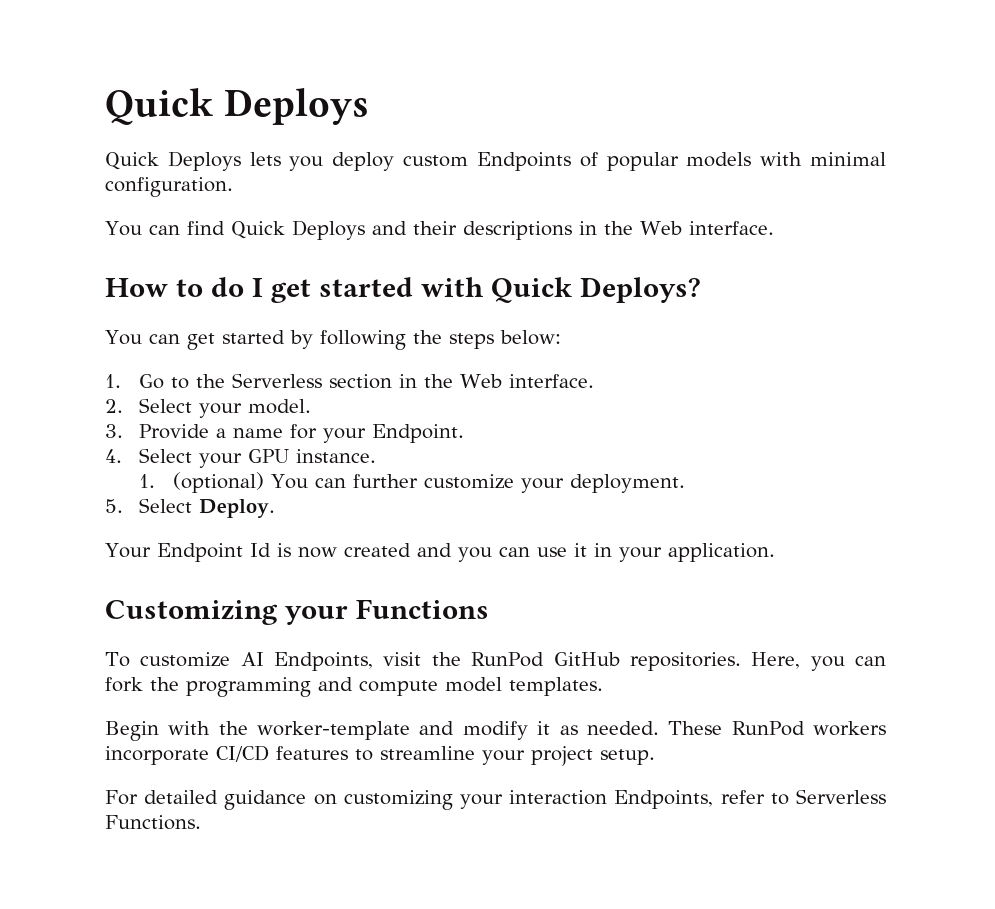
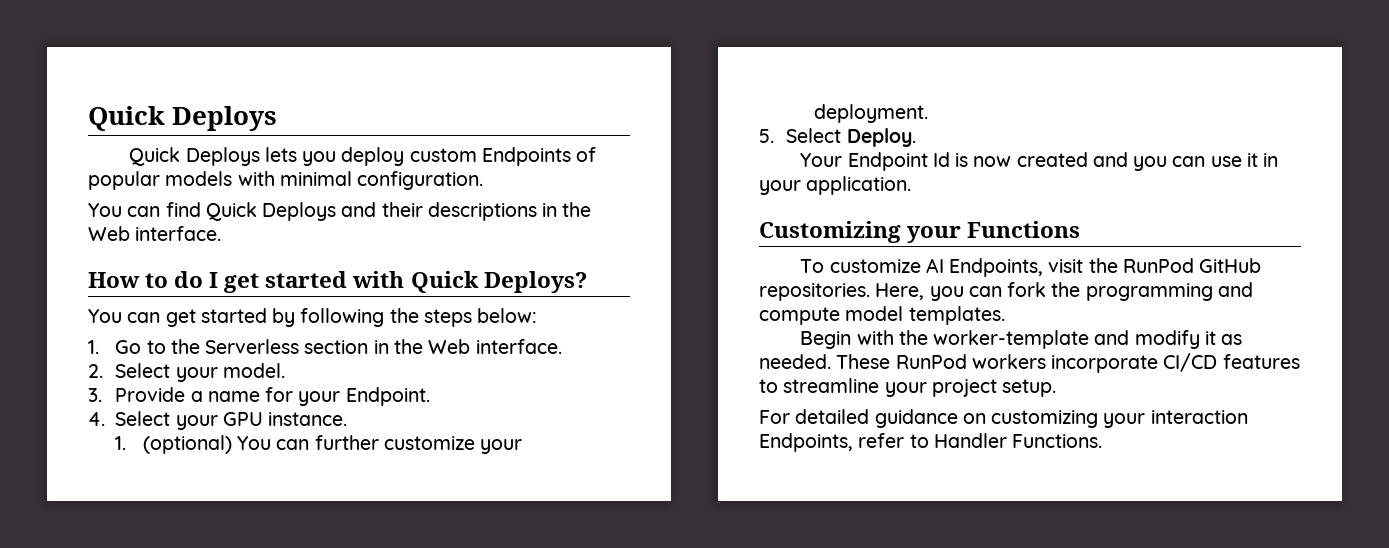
- For detailed guidance on customizing your interaction Endpoints, refer to Serverless Functions.
+ For detailed guidance on customizing your interaction Endpoints, refer to Handler Functions.

